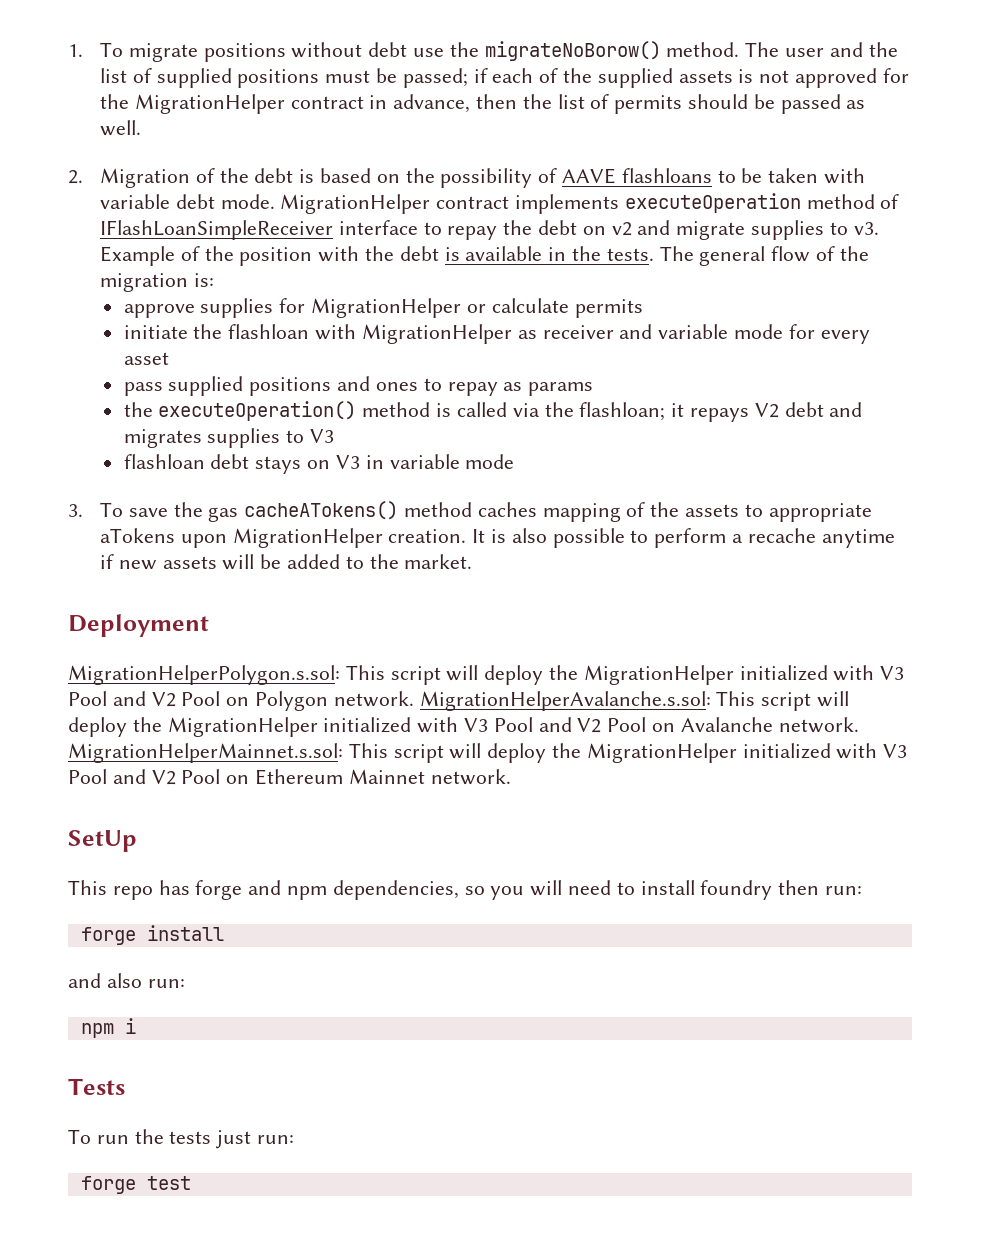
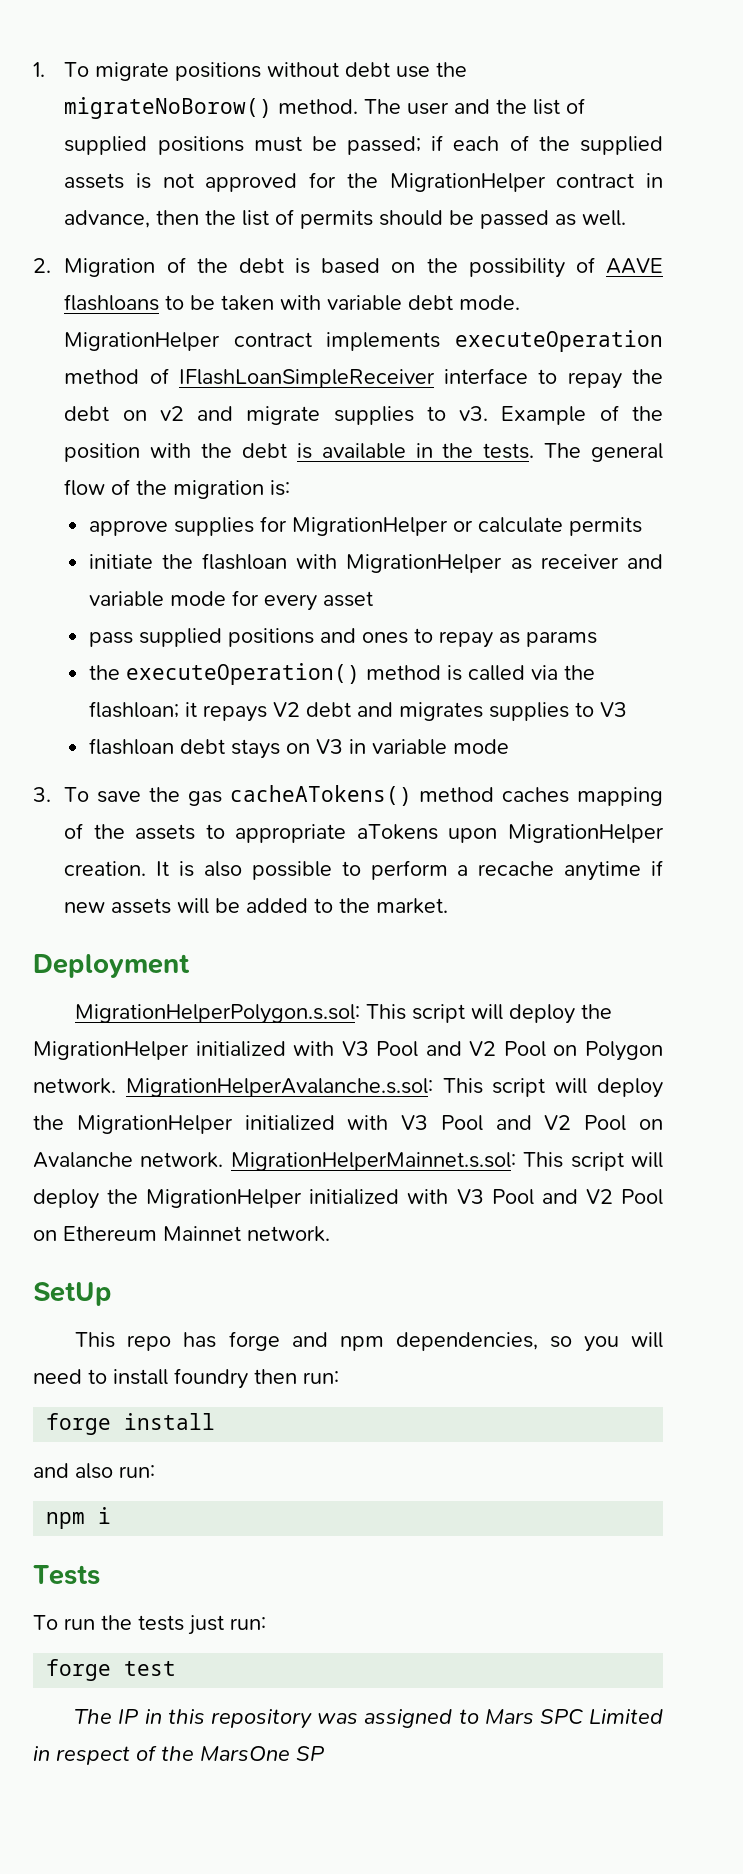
+ The IP in this repository was assigned to Mars SPC Limited in respect of the MarsOne SP

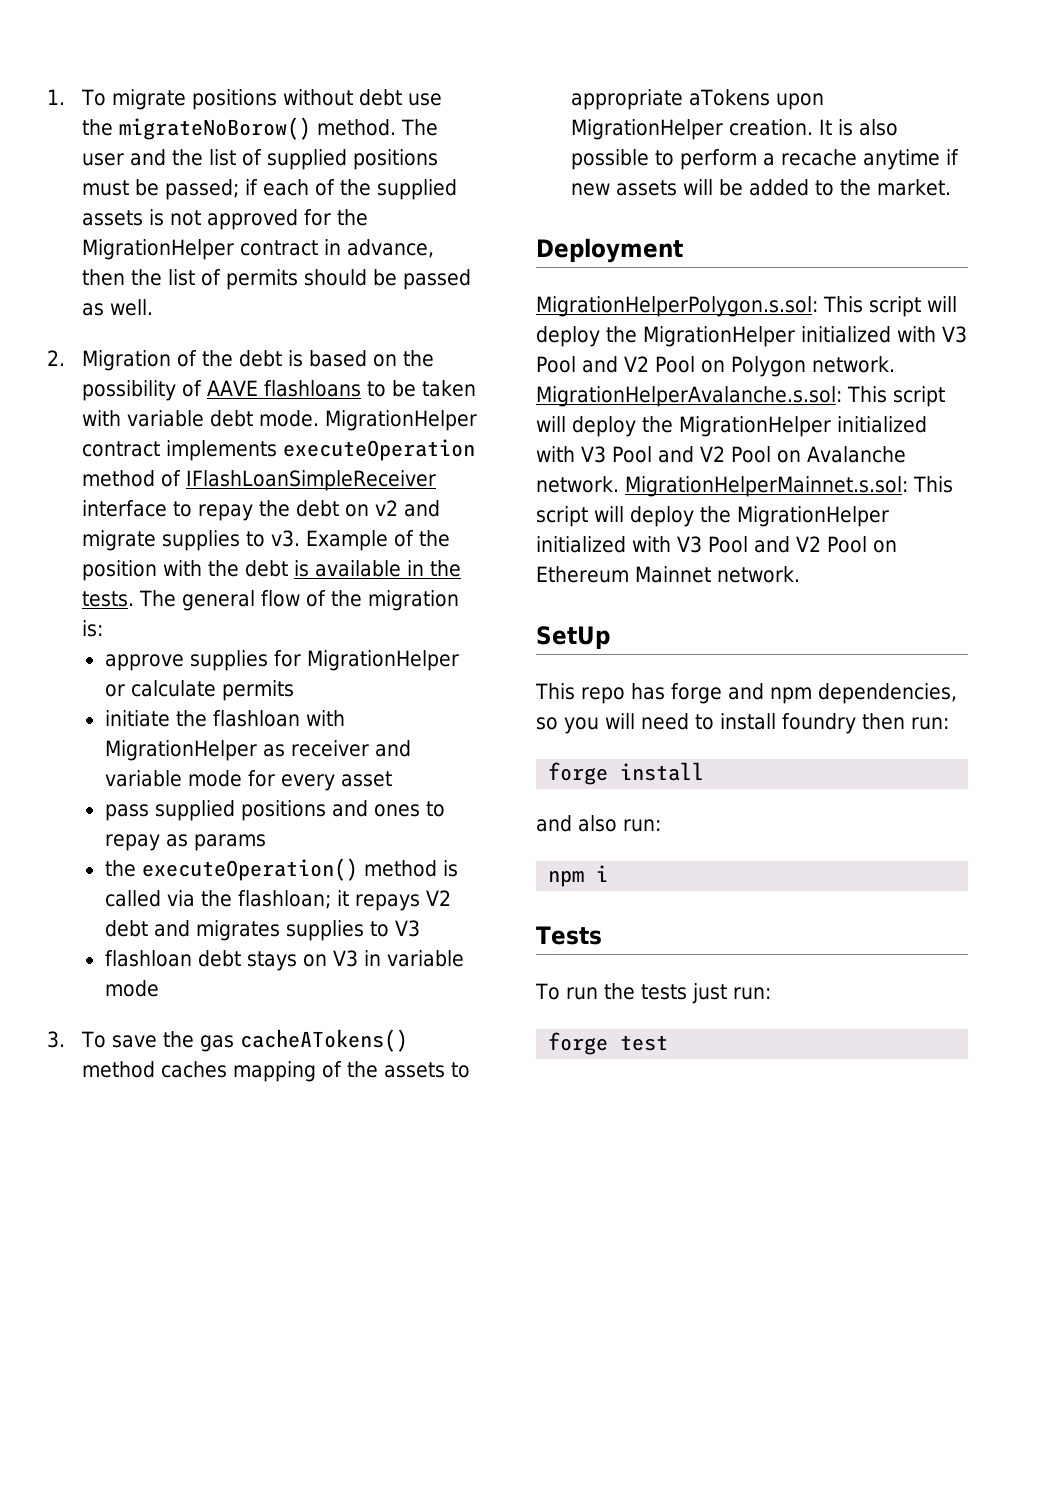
- The IP in this repository was assigned to Mars SPC Limited in respect of the MarsOne SP

